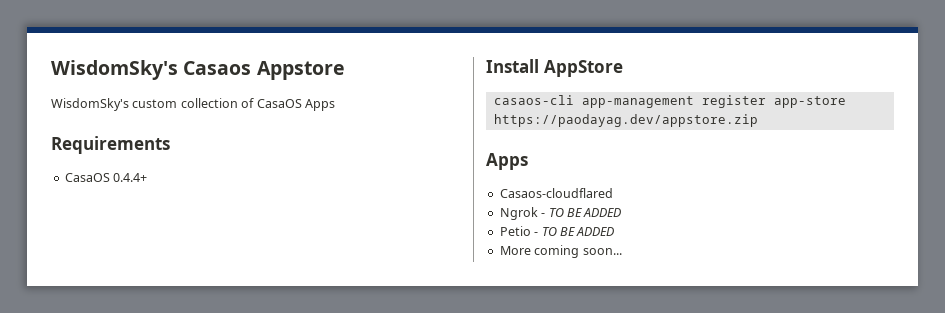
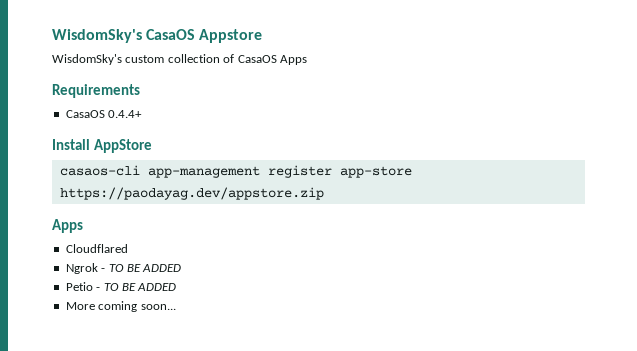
- WisdomSky's Casaos Appstore
+ WisdomSky's CasaOS Appstore
- Casaos-cloudflared
+ Cloudflared

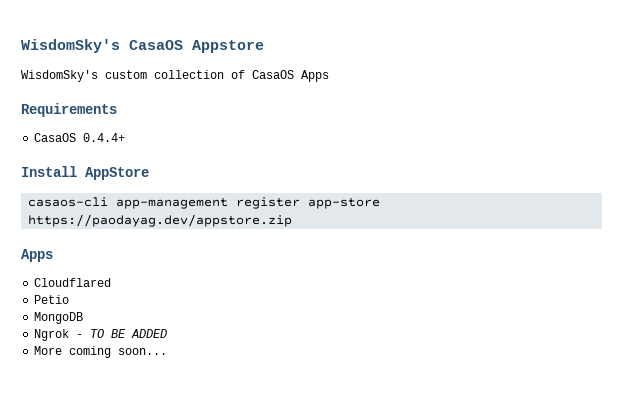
+ Petio
+ MongoDB
- Petio - TO BE ADDED

